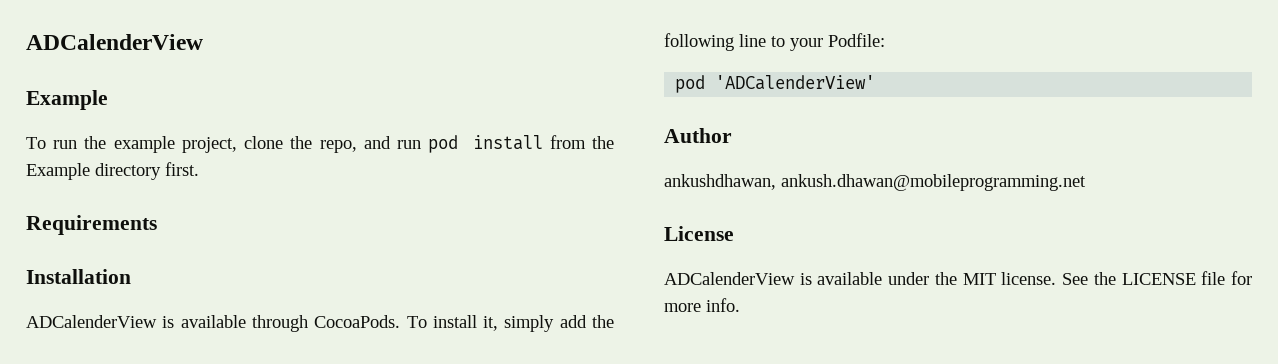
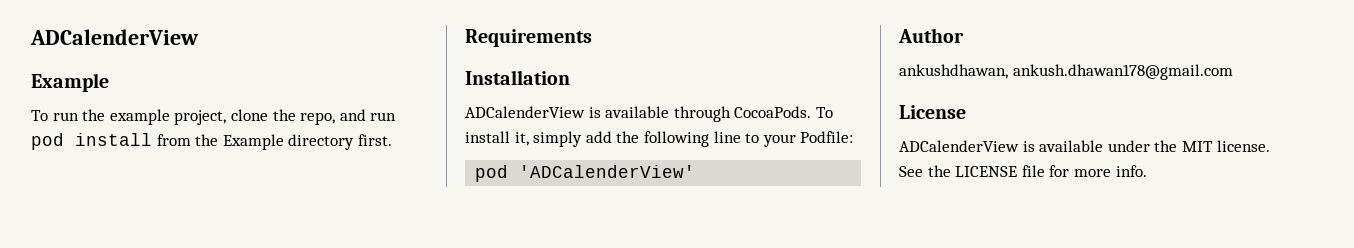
- ankushdhawan, ankush.dhawan@mobileprogramming.net
+ ankushdhawan, ankush.dhawan178@gmail.com

